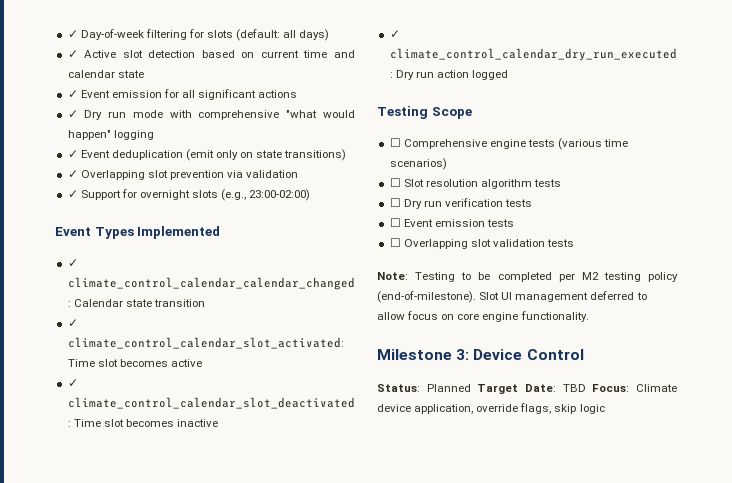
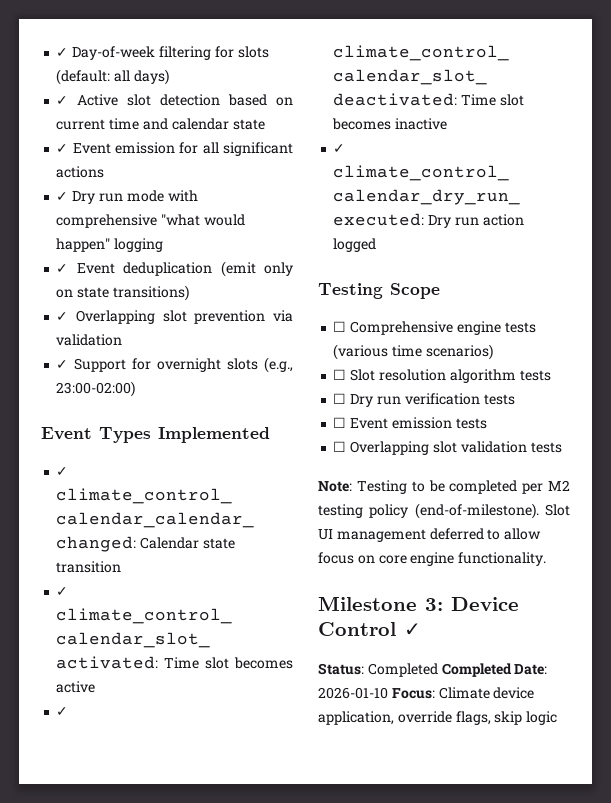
- Milestone 3: Device Control
+ Milestone 3: Device Control ✓
- Status: Planned Target Date: TBD Focus: Climate device application, override flags, skip logic
+ Status: Completed Completed Date: 2026-01-10 Focus: Climate device application, override flags, skip logic

